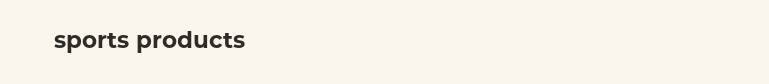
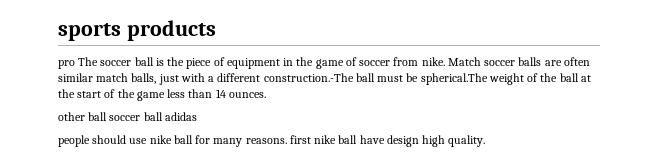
+ pro The soccer ball is the piece of equipment in the game of soccer from nike. Match soccer balls are often similar match balls, just with a different construction.-The ball must be spherical.The weight of the ball at the start of the game less than 14 ounces.
+ other ball soccer ball adidas
+ people should use nike ball for many reasons. first nike ball have design high quality.

